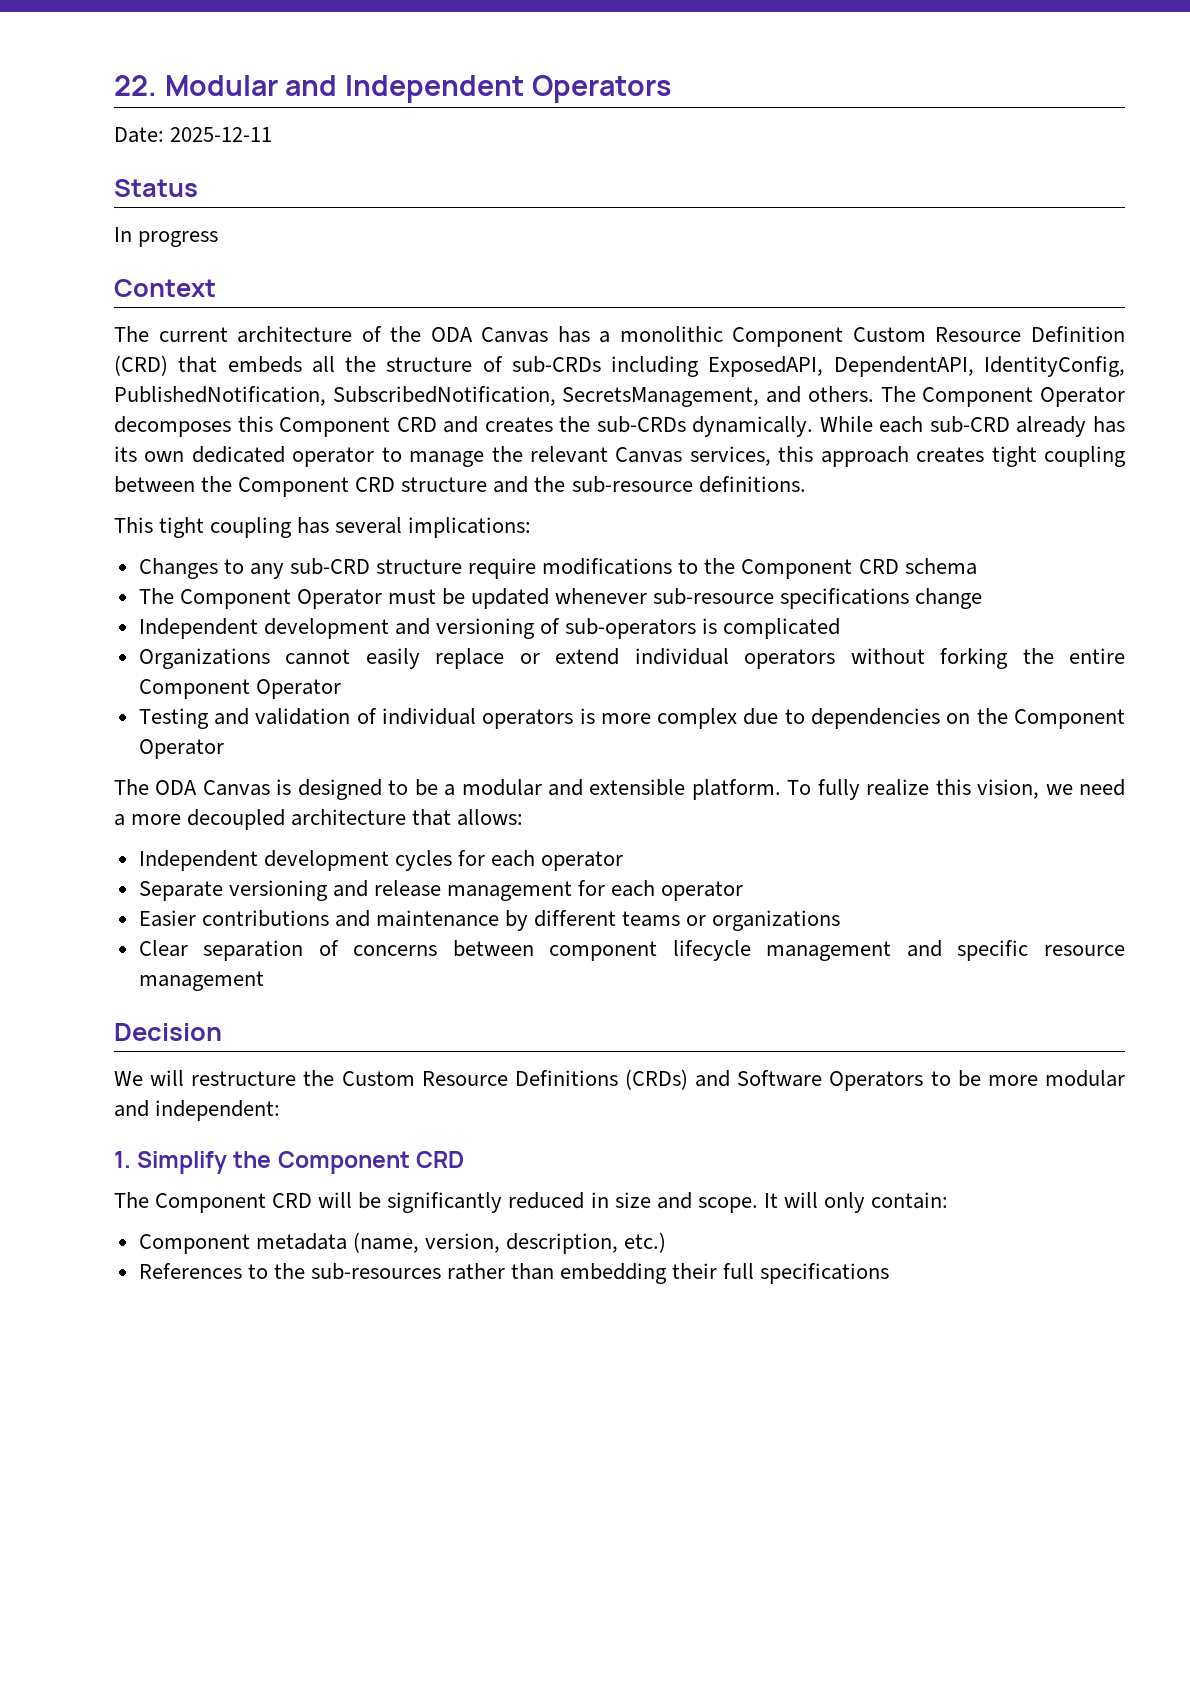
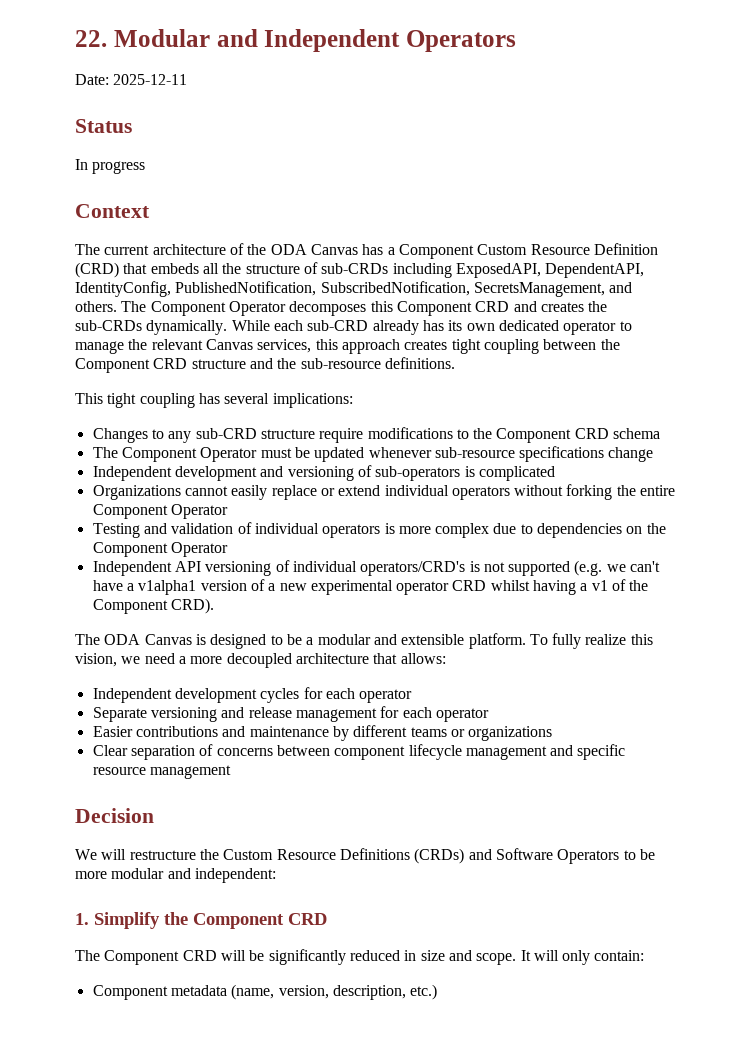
- The current architecture of the ODA Canvas has a monolithic Component Custom Resource Definition (CRD) that embeds all the structure of sub-CRDs including ExposedAPI, DependentAPI, IdentityConfig, PublishedNotification, SubscribedNotification, SecretsManagement, and others.
+ The current architecture of the ODA Canvas has a Component Custom Resource Definition (CRD) that embeds all the structure of sub-CRDs including ExposedAPI, DependentAPI, IdentityConfig, PublishedNotification, SubscribedNotification, SecretsManagement, and others.
+ Independent API versioning of individual operators/CRD's is not supported (e.g. we can't have a v1alpha1 version of a new experimental operator CRD whilst having a v1 of the Component CRD).
- References to the sub-resources rather than embedding their full specifications

